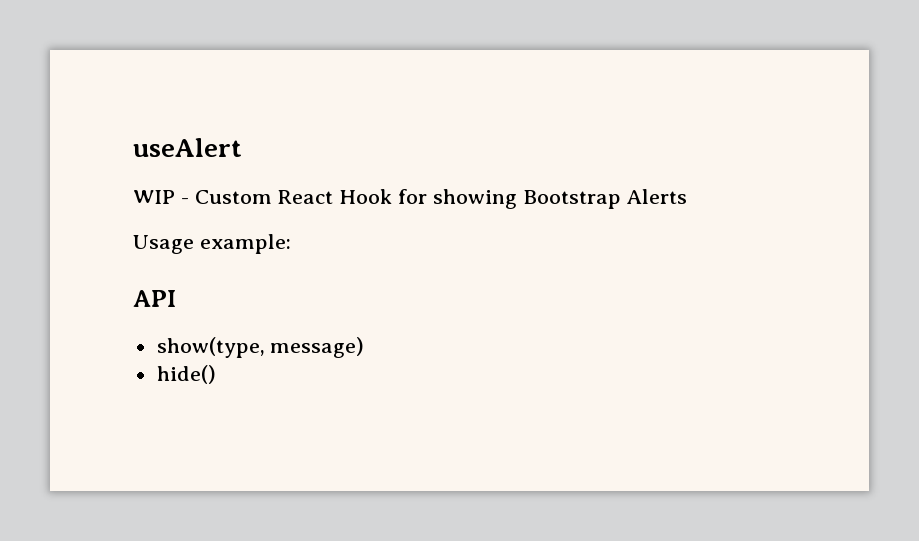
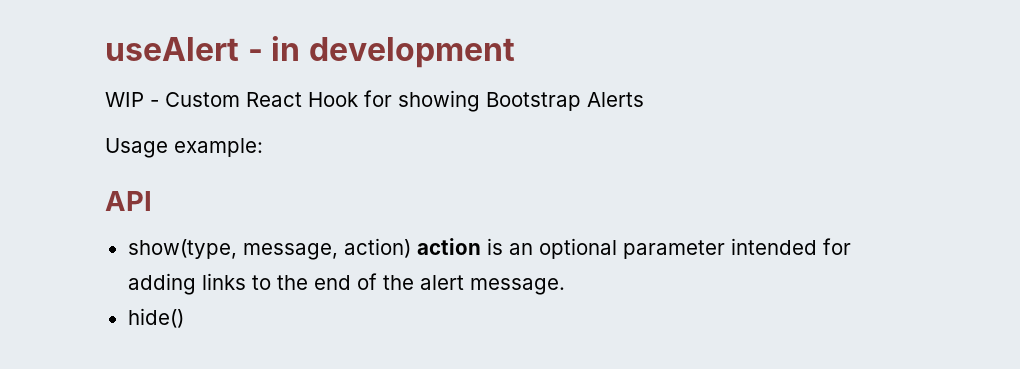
- useAlert
+ useAlert - in development
- show(type, message)
+ show(type, message, action) action is an optional parameter intended for adding links to the end of the alert message.

